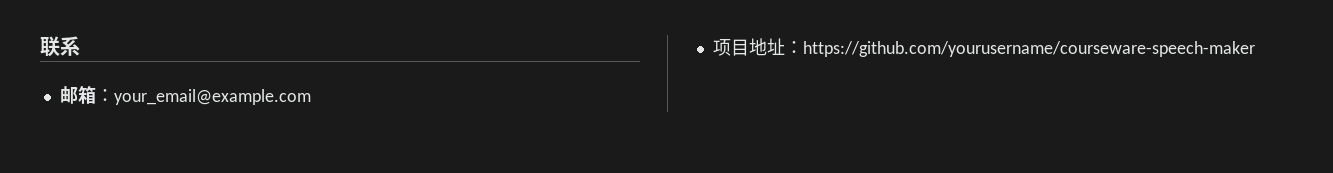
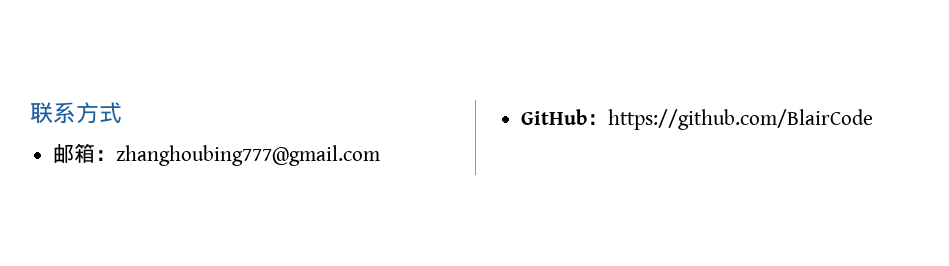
- 联系
+ 联系方式
- 邮箱：your_email@example.com
- 项目地址：https://github.com/yourusername/courseware-speech-maker
+ 邮箱：zhanghoubing777@gmail.com
+ GitHub：https://github.com/BlairCode

